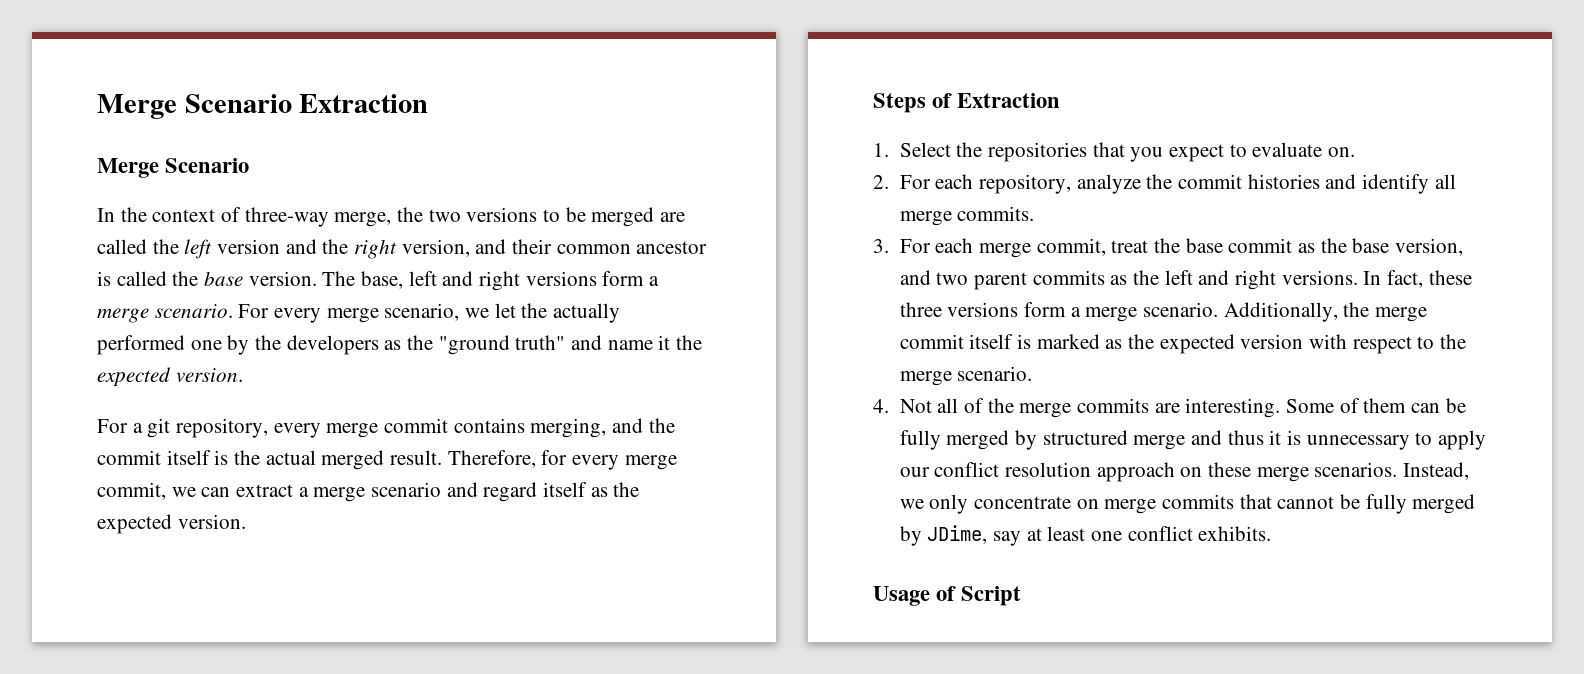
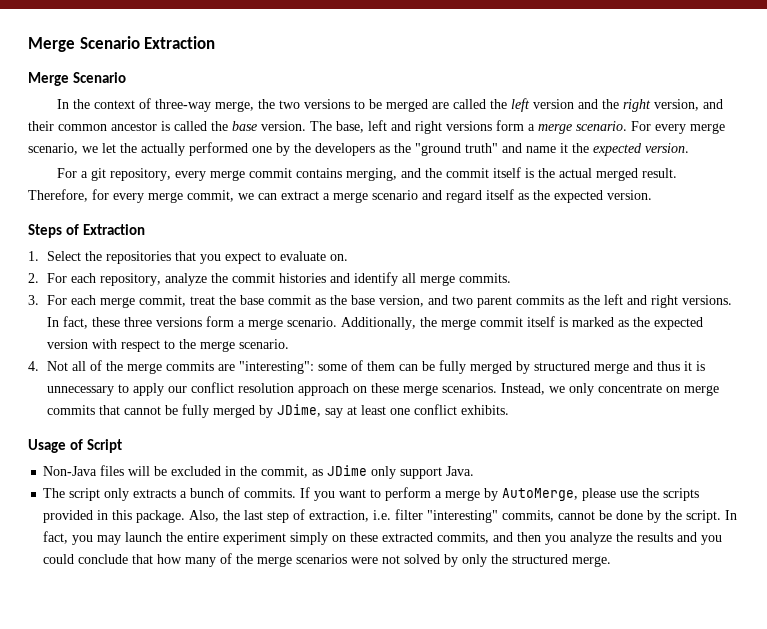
- 4. Not all of the merge commits are interesting. Some of them can be fully merged by structured merge and thus it is unnecessary to apply our conflict resolution approach on these merge scenarios.
+ 4. Not all of the merge commits are "interesting": some of them can be fully merged by structured merge and thus it is unnecessary to apply our conflict resolution approach on these merge scenarios.
+ Non-Java files will be excluded in the commit, as JDime only support Java.
+ The script only extracts a bunch of commits. If you want to perform a merge by AutoMerge, please use the scripts provided in this package. Also, the last step of extraction, i.e. filter "interesting" commits, cannot be done by the script. In fact, you may launch the entire experiment simply on these extracted commits, and then you analyze the results and you could conclude that how many of the merge scenarios were not solved by only the structured merge.

